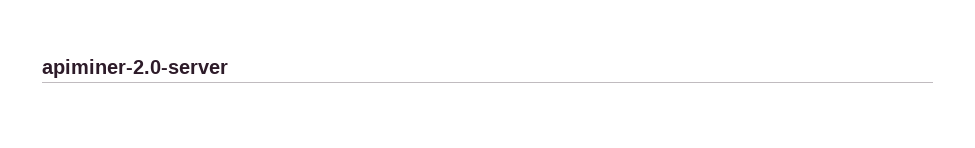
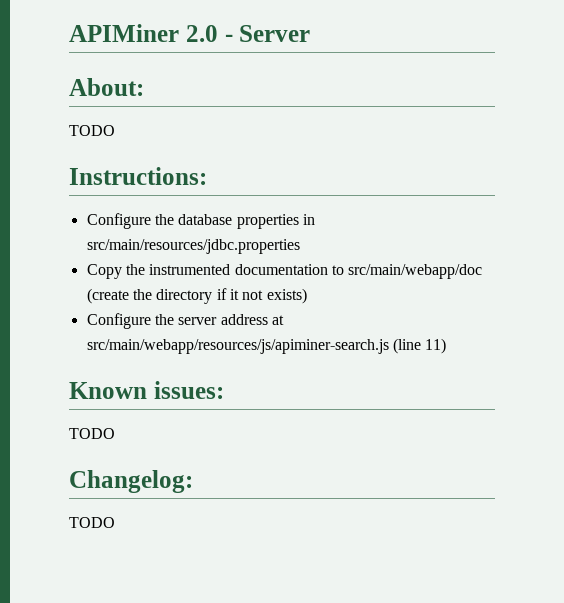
- apiminer-2.0-server
+ APIMiner 2.0 - Server
+ About:
+ TODO
+ Instructions:
+ Configure the database properties in src/main/resources/jdbc.properties
+ Copy the instrumented documentation to src/main/webapp/doc (create the directory if it not exists)
+ Configure the server address at src/main/webapp/resources/js/apiminer-search.js (line 11)
+ Known issues:
+ TODO
+ Changelog:
+ TODO

